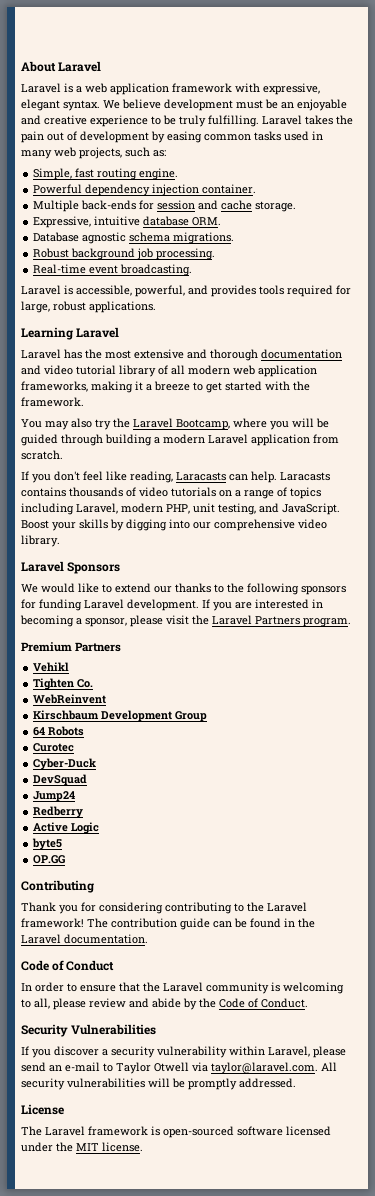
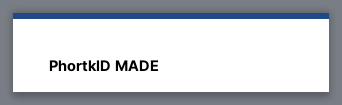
- About Laravel
- Laravel is a web application framework with expressive, elegant syntax. We believe development must be an enjoyable and creative experience to be truly fulfilling. Laravel takes the pain out of development by easing common tasks used in many web projects, such as:
- Simple, fast routing engine.
- Powerful dependency injection container.
- Multiple back-ends for session and cache storage.
- Expressive, intuitive database ORM.
- Database agnostic schema migrations.
- Robust background job processing.
- Real-time event broadcasting.
- Laravel is accessible, powerful, and provides tools required for large, robust applications.
- Learning Laravel
- Laravel has the most extensive and thorough documentation and video tutorial library of all modern web application frameworks, making it a breeze to get started with the framework.
- You may also try the Laravel Bootcamp, where you will be guided through building a modern Laravel application from scratch.
- If you don't feel like reading, Laracasts can help. Laracasts contains thousands of video tutorials on a range of topics including Laravel, modern PHP, unit testing, and JavaScript. Boost your skills by digging into our comprehensive video library.
- Laravel Sponsors
- We would like to extend our thanks to the following sponsors for funding Laravel development. If you are interested in becoming a sponsor, please visit the Laravel Partners program.
- Premium Partners
- Vehikl
- Tighten Co.
- WebReinvent
- Kirschbaum Development Group
- 64 Robots
- Curotec
- Cyber-Duck
- DevSquad
- Jump24
- Redberry
- Active Logic
- byte5
- OP.GG
- Contributing
- Thank you for considering contributing to the Laravel framework! The contribution guide can be found in the Laravel documentation.
- Code of Conduct
- In order to ensure that the Laravel community is welcoming to all, please review and abide by the Code of Conduct.
- Security Vulnerabilities
- If you discover a security vulnerability within Laravel, please send an e-mail to Taylor Otwell via taylor@laravel.com. All security vulnerabilities will be promptly addressed.
- License
- The Laravel framework is open-sourced software licensed under the MIT license.
+ PhortkID MADE

